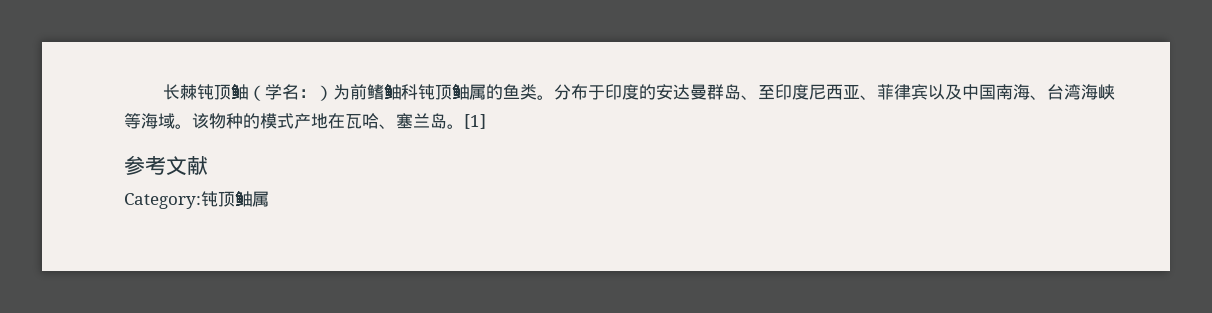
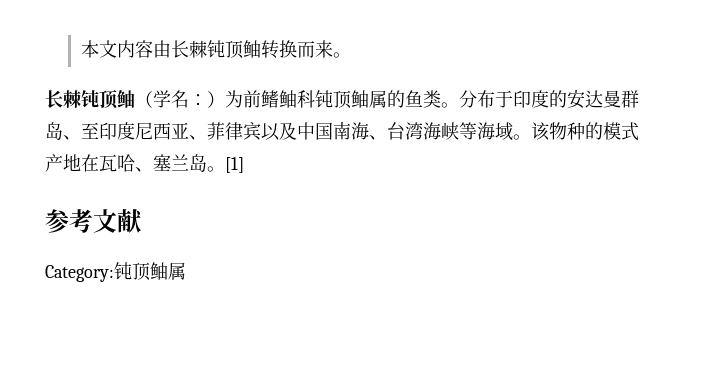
+ 本文内容由长棘钝顶鲉转换而来。

